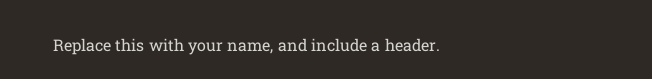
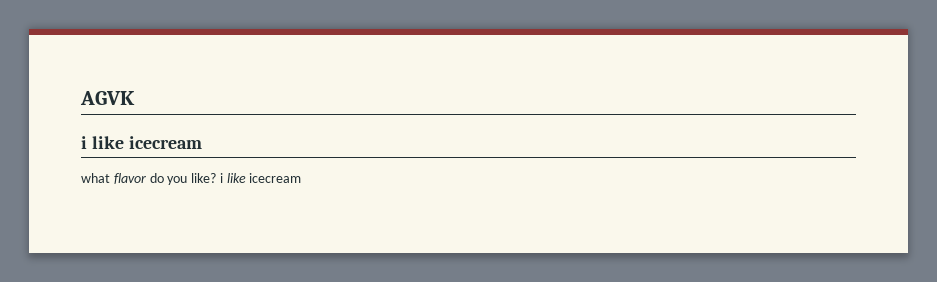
- Replace this with your name, and include a header.
+ AGVK
+ i like icecream
+ what flavor do you like? i like icecream

